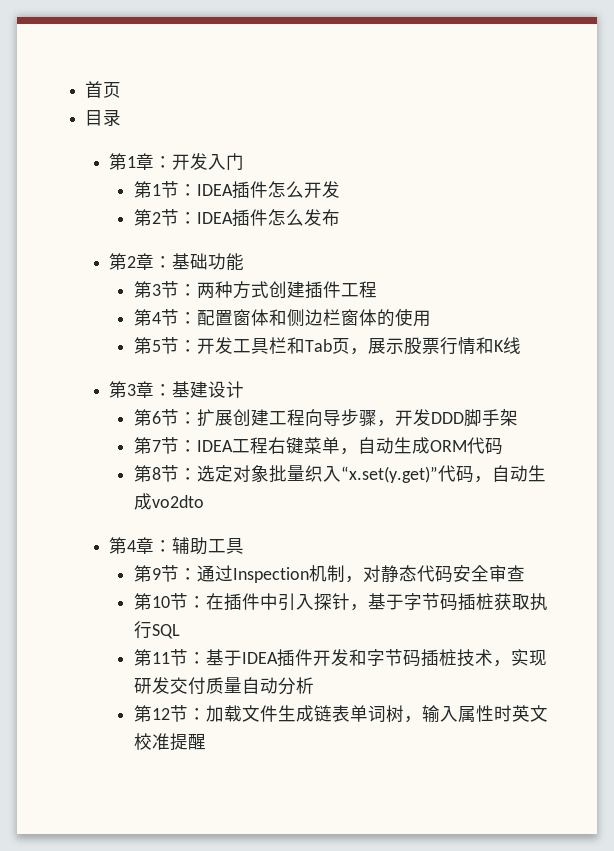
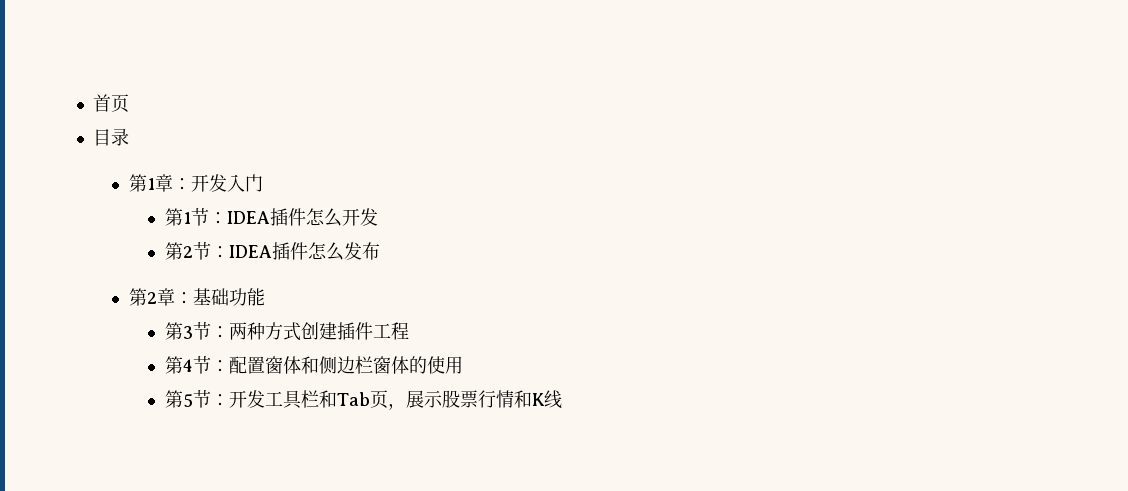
- 第3章：基建设计
- 第6节：扩展创建工程向导步骤，开发DDD脚手架
- 第7节：IDEA工程右键菜单，自动生成ORM代码
- 第8节：选定对象批量织入“x.set(y.get)”代码，自动生成vo2dto
- 第4章：辅助工具
- 第9节：通过Inspection机制，对静态代码安全审查
- 第10节：在插件中引入探针，基于字节码插桩获取执行SQL
- 第11节：基于IDEA插件开发和字节码插桩技术，实现研发交付质量自动分析
- 第12节：加载文件生成链表单词树，输入属性时英文校准提醒

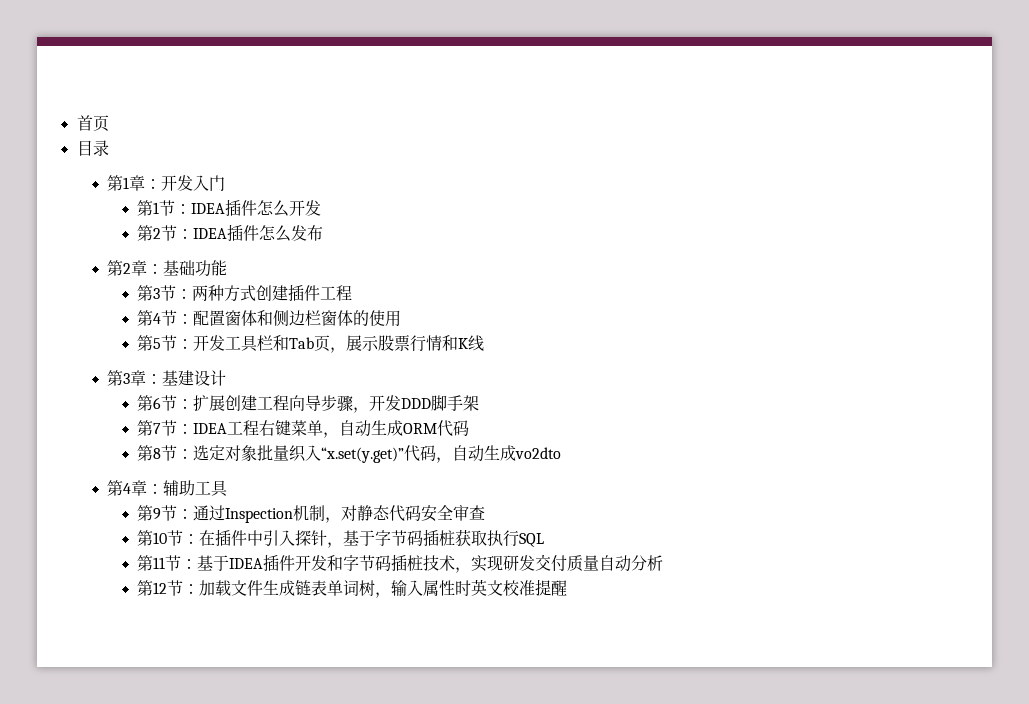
+ 第3章：基建设计
+ 第6节：扩展创建工程向导步骤，开发DDD脚手架
+ 第7节：IDEA工程右键菜单，自动生成ORM代码
+ 第8节：选定对象批量织入“x.set(y.get)”代码，自动生成vo2dto
+ 第4章：辅助工具
+ 第9节：通过Inspection机制，对静态代码安全审查
+ 第10节：在插件中引入探针，基于字节码插桩获取执行SQL
+ 第11节：基于IDEA插件开发和字节码插桩技术，实现研发交付质量自动分析
+ 第12节：加载文件生成链表单词树，输入属性时英文校准提醒

